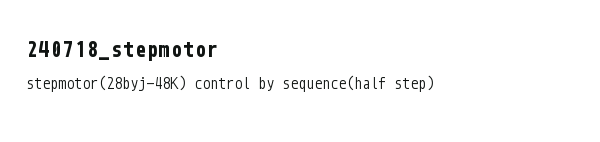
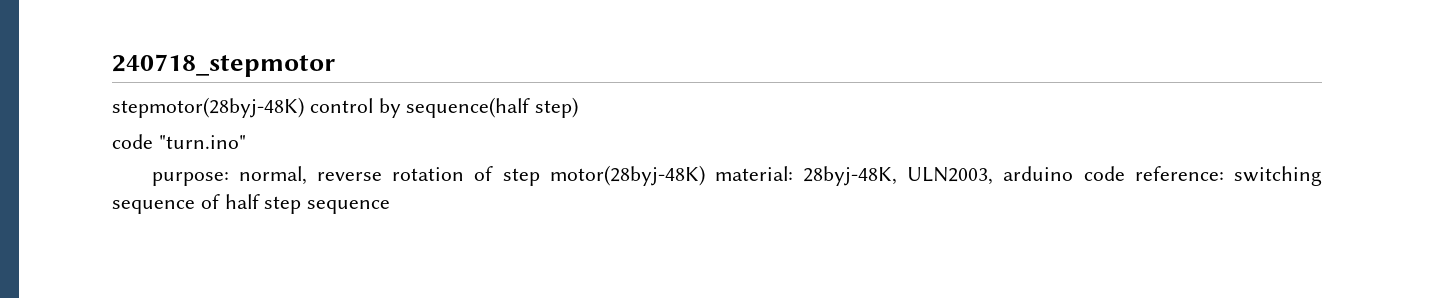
+ code "turn.ino"
+ purpose: normal, reverse rotation of step motor(28byj-48K) material: 28byj-48K, ULN2003, arduino code reference: switching sequence of half step sequence

